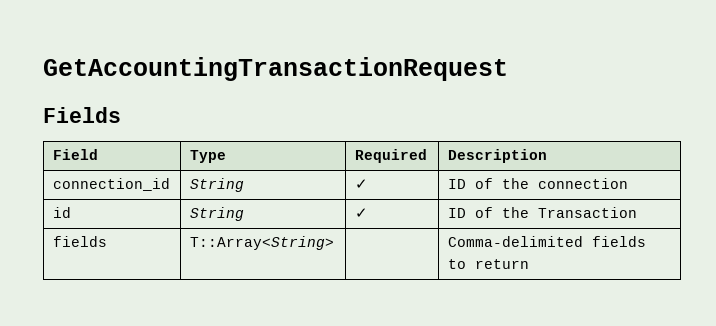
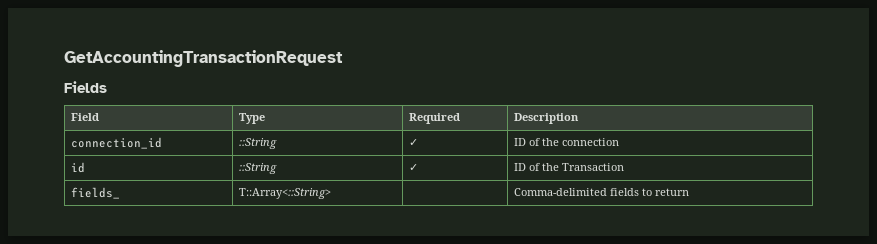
- connection_id | String | ✓ | ID of the connection
+ connection_id | ::String | ✓ | ID of the connection
- id | String | ✓ | ID of the Transaction
+ id | ::String | ✓ | ID of the Transaction
- fields | T::Array<String> | | Comma-delimited fields to return
+ fields_ | T::Array<::String> | | Comma-delimited fields to return

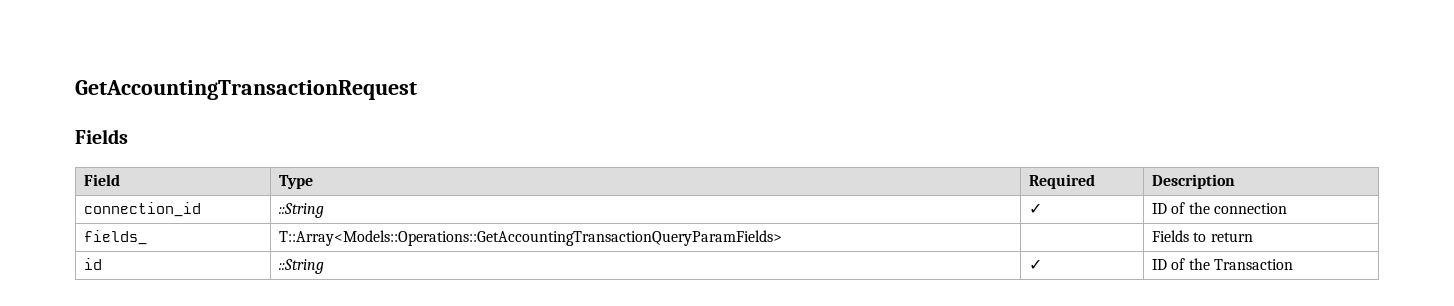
+ fields_ | T::Array<Models::Operations::GetAccountingTransactionQueryParamFields> | | Fields to return
- fields_ | T::Array<::String> | | Comma-delimited fields to return

